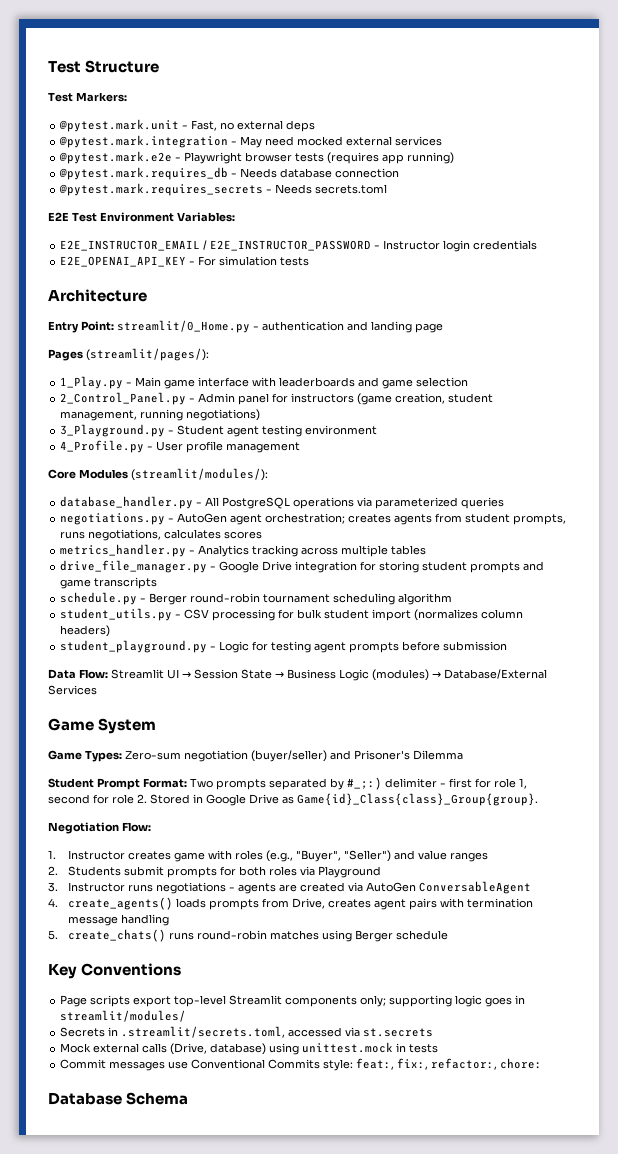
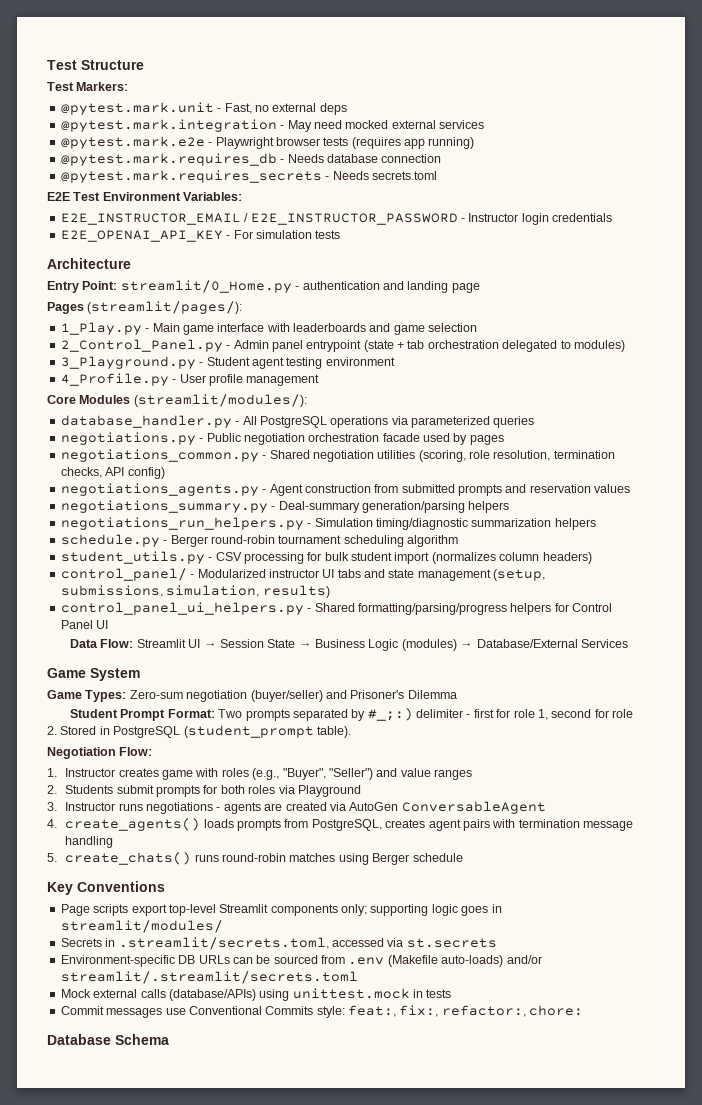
- 2_Control_Panel.py - Admin panel for instructors (game creation, student management, running negotiations)
+ 2_Control_Panel.py - Admin panel entrypoint (state + tab orchestration delegated to modules)
- negotiations.py - AutoGen agent orchestration; creates agents from student prompts, runs negotiations, calculates scores
- metrics_handler.py - Analytics tracking across multiple tables
- drive_file_manager.py - Google Drive integration for storing student prompts and game transcripts
+ negotiations.py - Public negotiation orchestration facade used by pages
+ negotiations_common.py - Shared negotiation utilities (scoring, role resolution, termination checks, API config)
+ negotiations_agents.py - Agent construction from submitted prompts and reservation values
+ negotiations_summary.py - Deal-summary generation/parsing helpers
+ negotiations_run_helpers.py - Simulation timing/diagnostic summarization helpers
- student_playground.py - Logic for testing agent prompts before submission
+ control_panel/ - Modularized instructor UI tabs and state management (setup, submissions, simulation, results)
+ control_panel_ui_helpers.py - Shared formatting/parsing/progress helpers for Control Panel UI
- Student Prompt Format: Two prompts separated by #_;:) delimiter - first for role 1, second for role 2. Stored in Google Drive as Game{id}_Class{class}_Group{group}.
+ Student Prompt Format: Two prompts separated by #_;:) delimiter - first for role 1, second for role 2. Stored in PostgreSQL (student_prompt table).
- 4. create_agents() loads prompts from Drive, creates agent pairs with termination message handling
+ 4. create_agents() loads prompts from PostgreSQL, creates agent pairs with termination message handling
+ Environment-specific DB URLs can be sourced from .env (Makefile auto-loads) and/or streamlit/.streamlit/secrets.toml
- Mock external calls (Drive, database) using unittest.mock in tests
+ Mock external calls (database/APIs) using unittest.mock in tests

